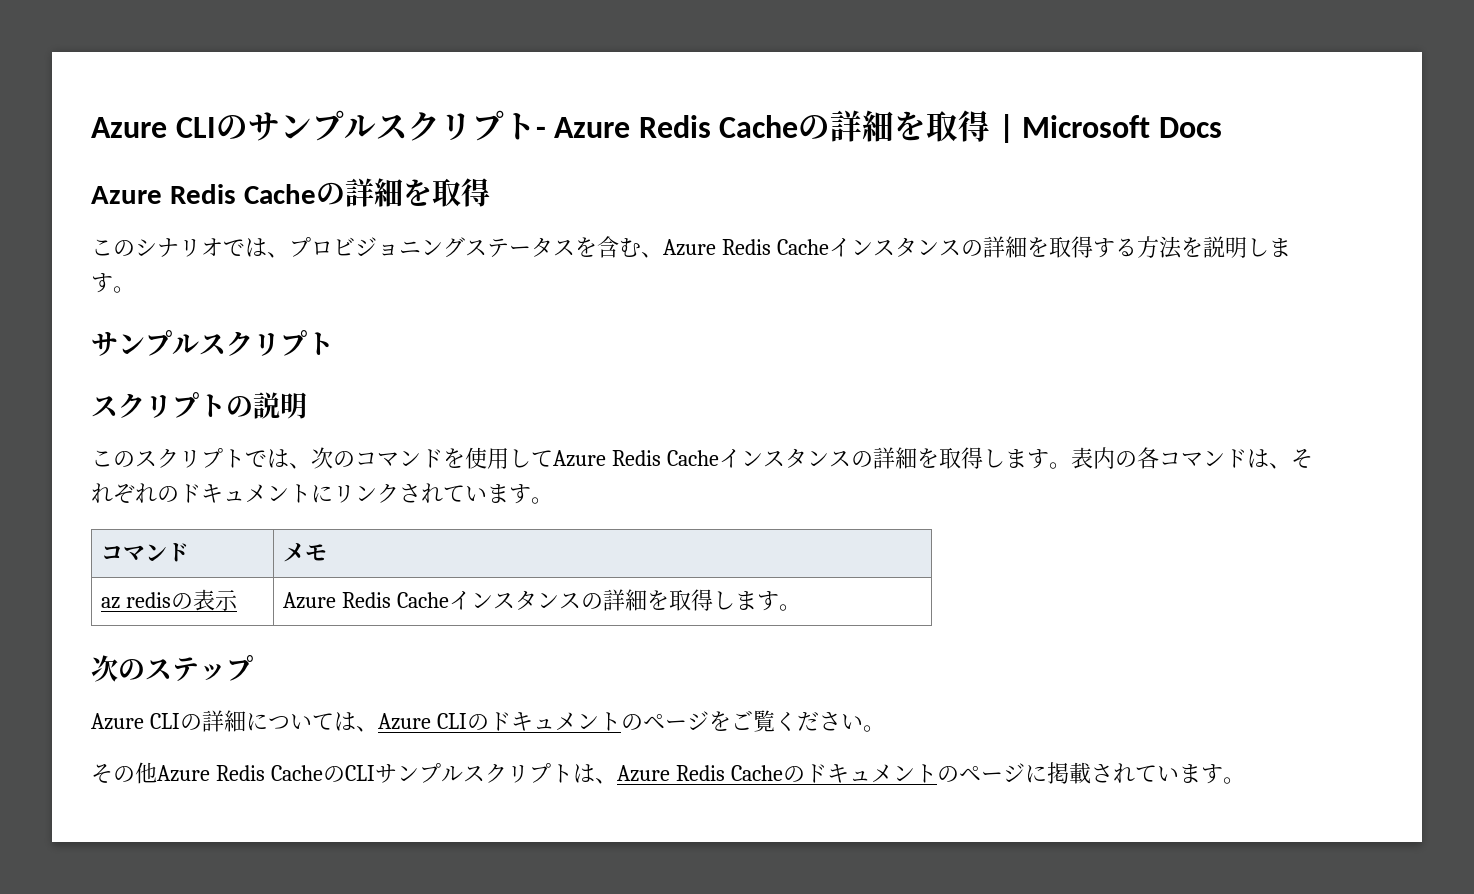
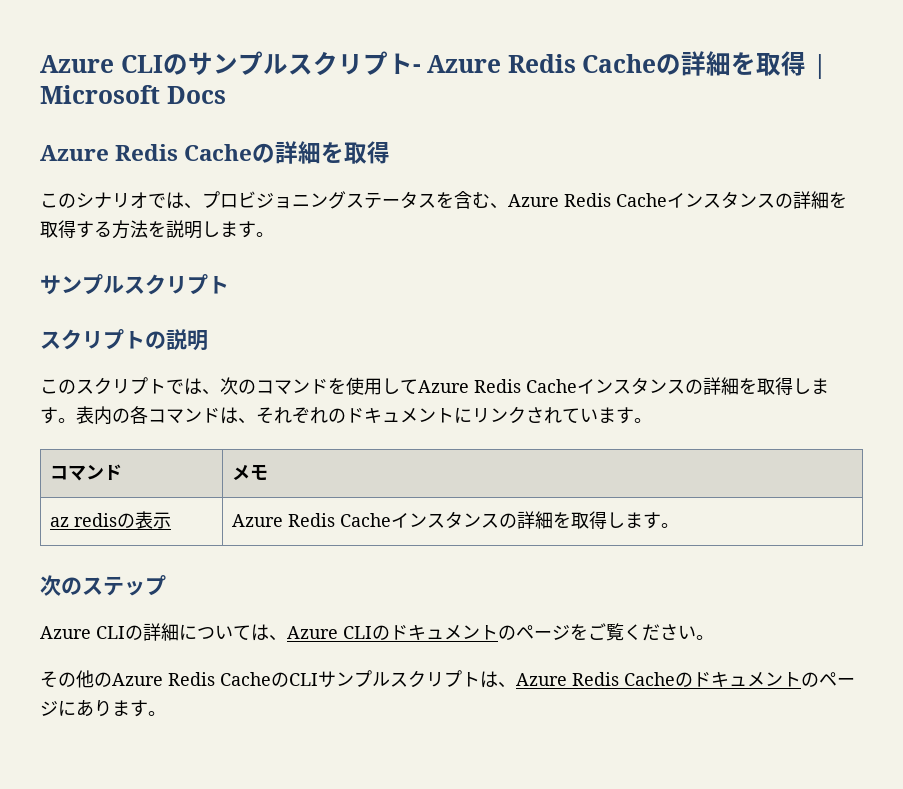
- その他Azure Redis CacheのCLIサンプルスクリプトは、Azure Redis Cacheのドキュメントのページに掲載されています。
+ その他のAzure Redis CacheのCLIサンプルスクリプトは、Azure Redis Cacheのドキュメントのページにあります。

